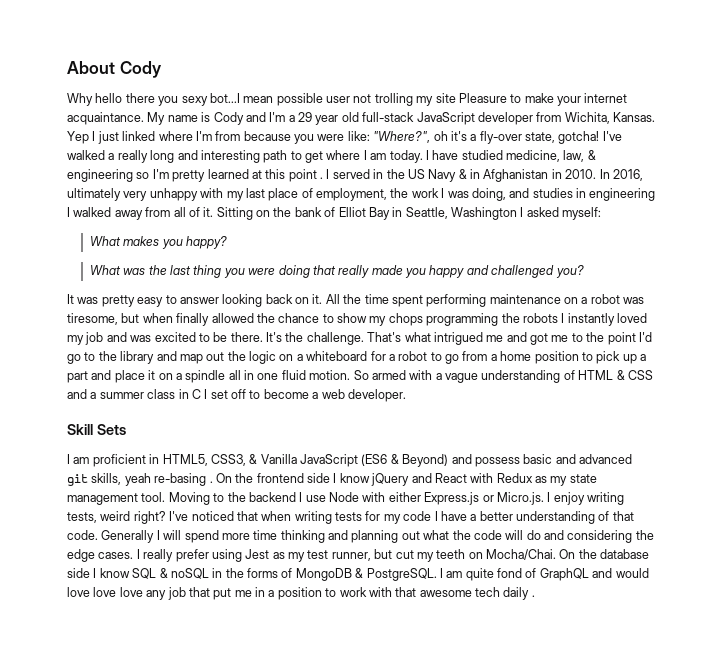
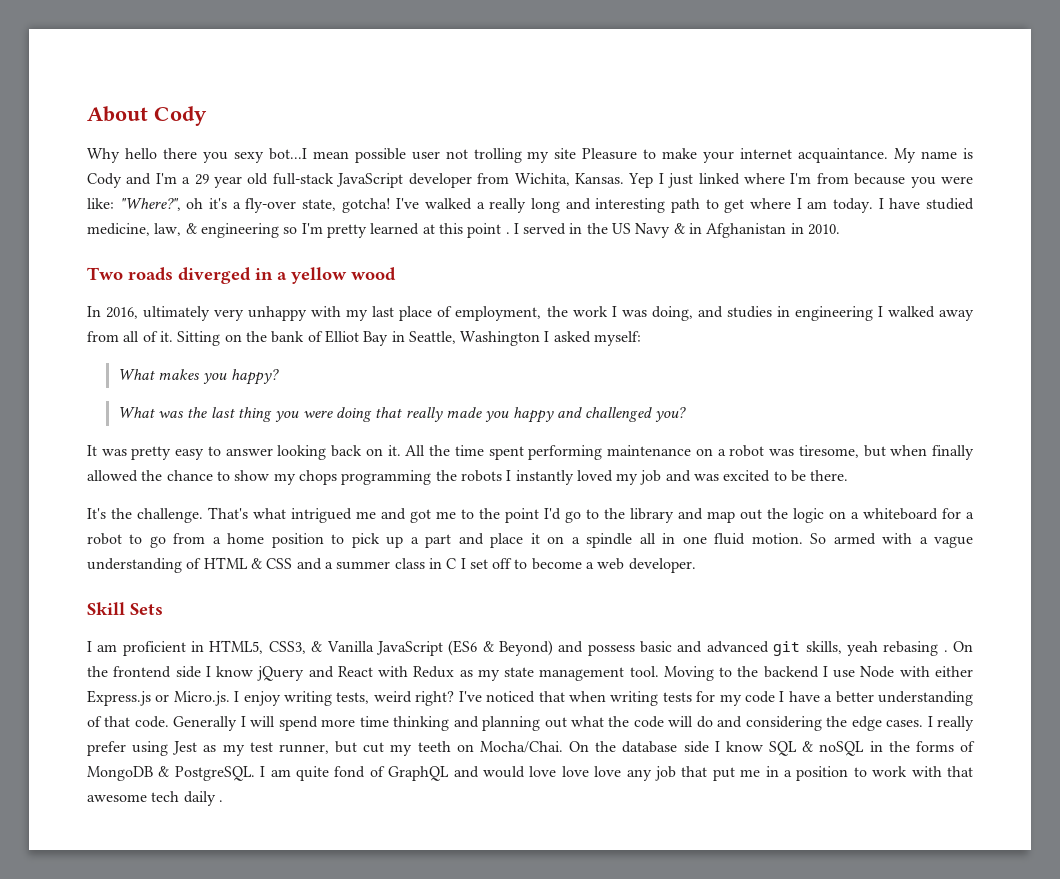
- I served in the US Navy & in Afghanistan in 2010. In 2016, ultimately very unhappy with my last place of employment, the work I was doing, and studies in engineering I walked away from all of it.
+ I served in the US Navy & in Afghanistan in 2010.
+ Two roads diverged in a yellow wood
+ In 2016, ultimately very unhappy with my last place of employment, the work I was doing, and studies in engineering I walked away from all of it.
- All the time spent performing maintenance on a robot was tiresome, but when finally allowed the chance to show my chops programming the robots I instantly loved my job and was excited to be there. It's the challenge.
+ All the time spent performing maintenance on a robot was tiresome, but when finally allowed the chance to show my chops programming the robots I instantly loved my job and was excited to be there.
+ It's the challenge.
- I am proficient in HTML5, CSS3, & Vanilla JavaScript (ES6 & Beyond) and possess basic and advanced git skills, yeah re-basing .
+ I am proficient in HTML5, CSS3, & Vanilla JavaScript (ES6 & Beyond) and possess basic and advanced git skills, yeah rebasing .

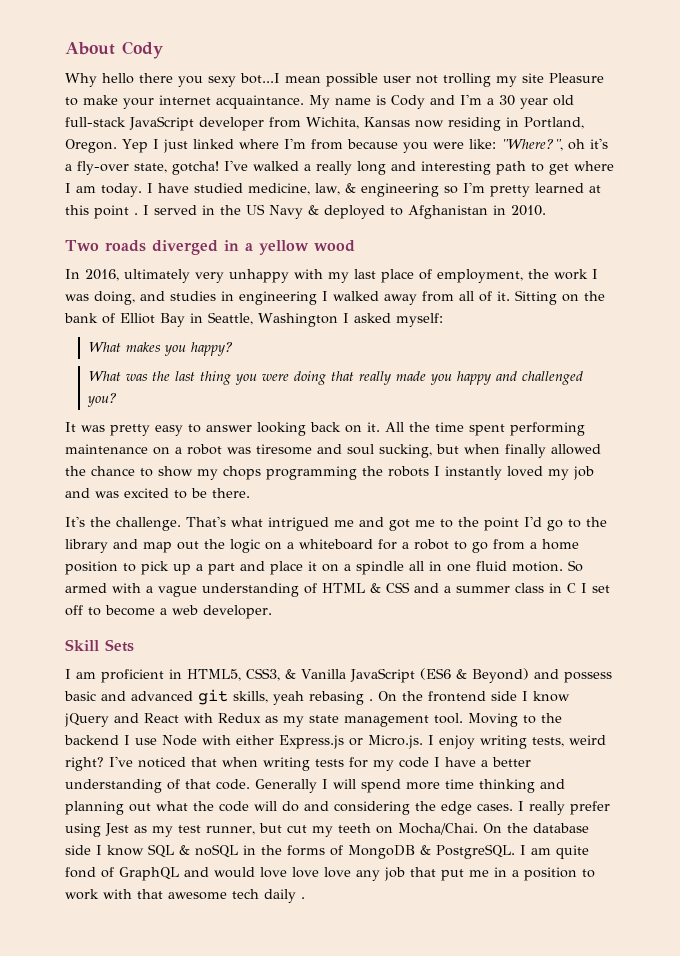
- My name is Cody and I'm a 29 year old full-stack JavaScript developer from Wichita, Kansas.
+ My name is Cody and I'm a 30 year old full-stack JavaScript developer from Wichita, Kansas now residing in Portland, Oregon.
- I served in the US Navy & in Afghanistan in 2010.
+ I served in the US Navy & deployed to Afghanistan in 2010.
- All the time spent performing maintenance on a robot was tiresome, but when finally allowed the chance to show my chops programming the robots I instantly loved my job and was excited to be there.
+ All the time spent performing maintenance on a robot was tiresome and soul sucking, but when finally allowed the chance to show my chops programming the robots I instantly loved my job and was excited to be there.

